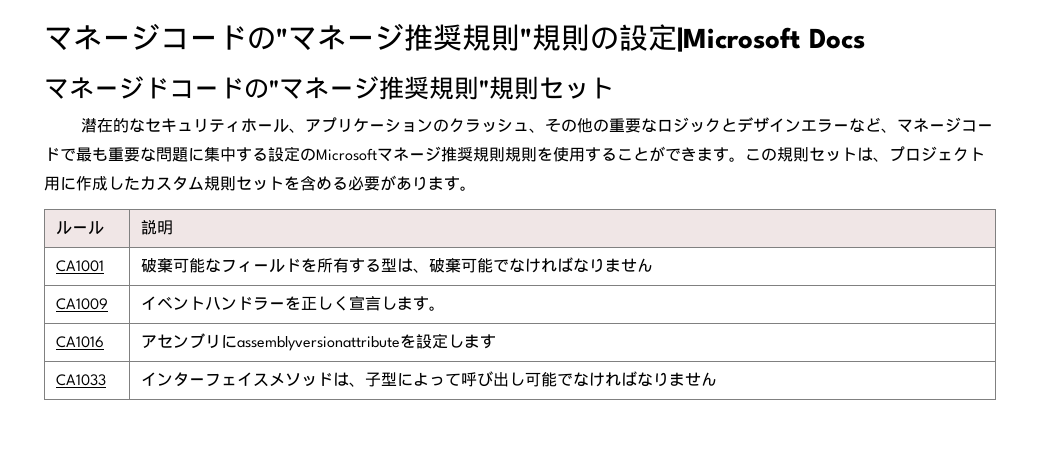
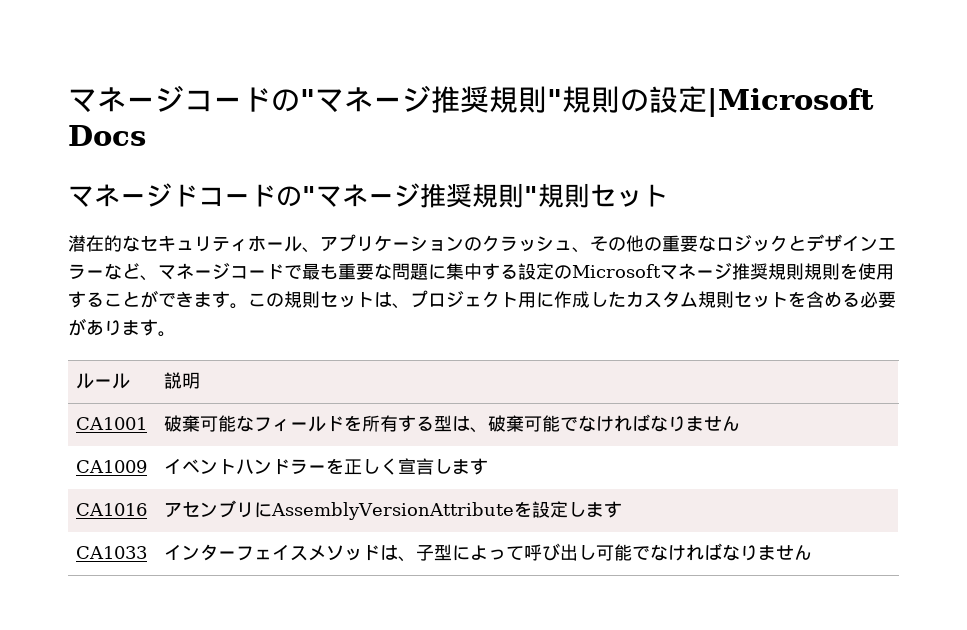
- CA1009 | イベントハンドラーを正しく宣言します。
+ CA1009 | イベントハンドラーを正しく宣言します
- CA1016 | アセンブリにassemblyversionattributeを設定します
+ CA1016 | アセンブリにAssemblyVersionAttributeを設定します

